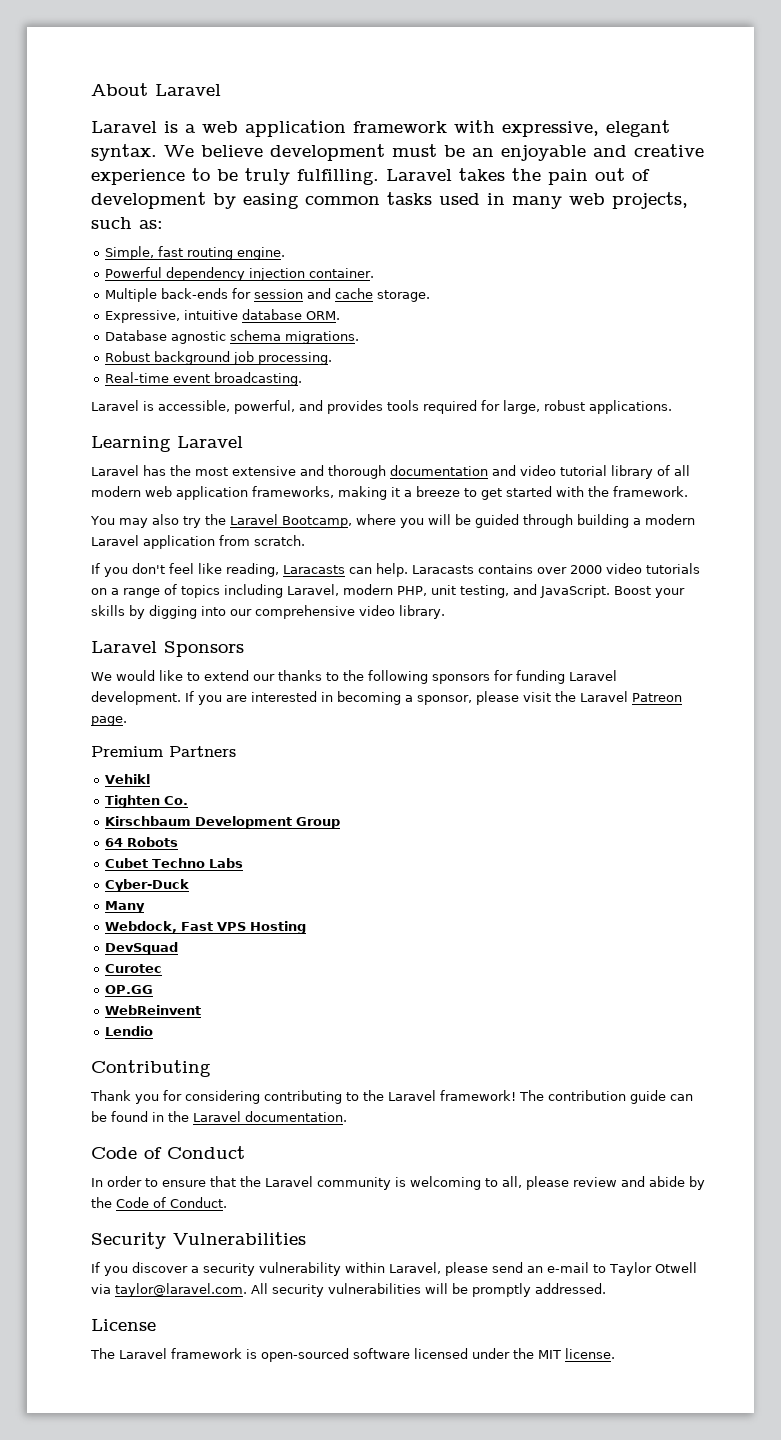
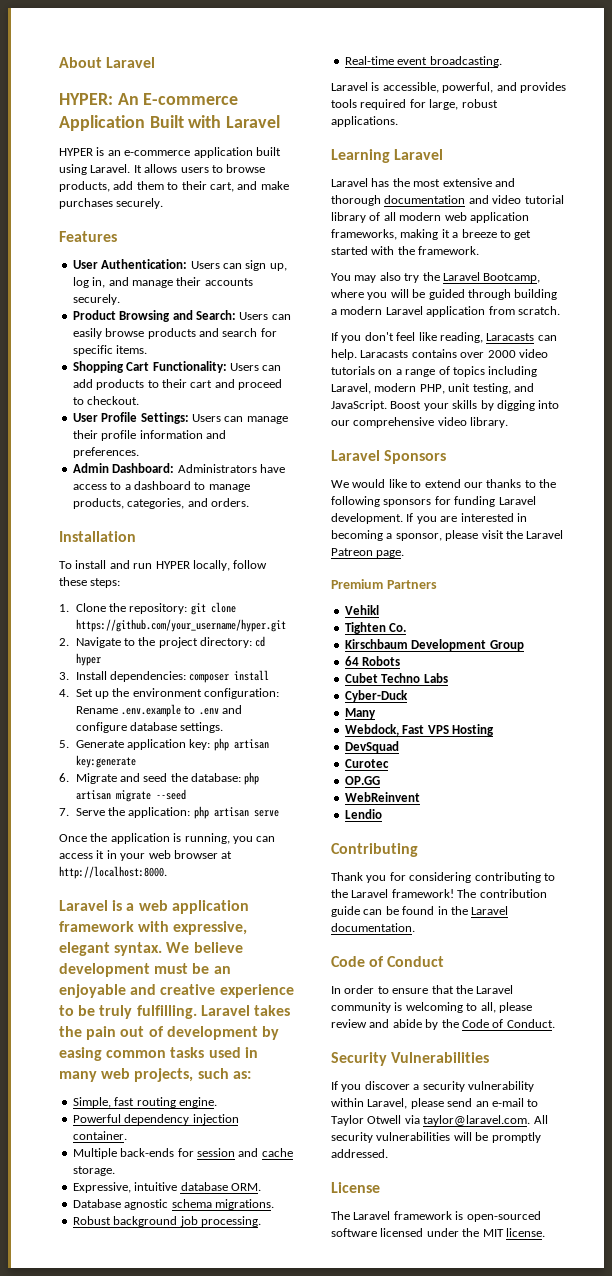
+ HYPER: An E-commerce Application Built with Laravel
+ HYPER is an e-commerce application built using Laravel. It allows users to browse products, add them to their cart, and make purchases securely.
+ Features
+ User Authentication: Users can sign up, log in, and manage their accounts securely.
+ Product Browsing and Search: Users can easily browse products and search for specific items.
+ Shopping Cart Functionality: Users can add products to their cart and proceed to checkout.
+ User Profile Settings: Users can manage their profile information and preferences.
+ Admin Dashboard: Administrators have access to a dashboard to manage products, categories, and orders.
+ Installation
+ To install and run HYPER locally, follow these steps:
+ 1. Clone the repository: git clone https://github.com/your_username/hyper.git
+ 2. Navigate to the project directory: cd hyper
+ 3. Install dependencies: composer install
+ 4. Set up the environment configuration: Rename .env.example to .env and configure database settings.
+ 5. Generate application key: php artisan key:generate
+ 6. Migrate and seed the database: php artisan migrate --seed
+ 7. Serve the application: php artisan serve
+ Once the application is running, you can access it in your web browser at http://localhost:8000.

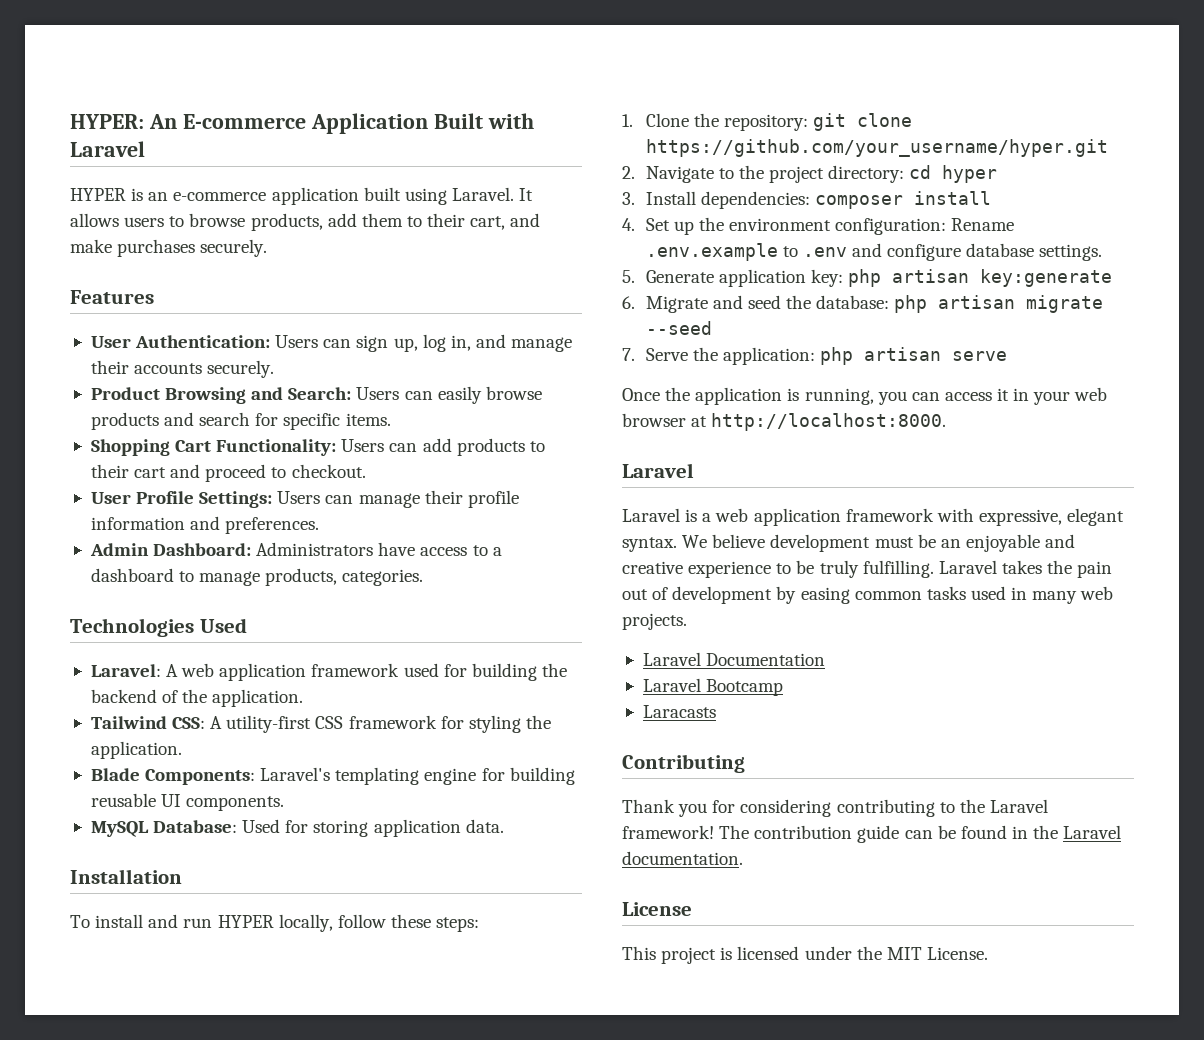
- About Laravel
- Admin Dashboard: Administrators have access to a dashboard to manage products, categories, and orders.
+ Admin Dashboard: Administrators have access to a dashboard to manage products, categories.
+ Technologies Used
+ Laravel: A web application framework used for building the backend of the application.
+ Tailwind CSS: A utility-first CSS framework for styling the application.
+ Blade Components: Laravel's templating engine for building reusable UI components.
+ MySQL Database: Used for storing application data.
  Once the application is running, you can access it in your web browser at http://localhost:8000.
+ Laravel
- Laravel takes the pain out of development by easing common tasks used in many web projects, such as:
- Simple, fast routing engine.
- Powerful dependency injection container.
- Multiple back-ends for session and cache storage.
- Expressive, intuitive database ORM.
- Database agnostic schema migrations.
- Robust background job processing.
- Real-time event broadcasting.
- Laravel is accessible, powerful, and provides tools required for large, robust applications.
- Learning Laravel
- Laravel has the most extensive and thorough documentation and video tutorial library of all modern web application frameworks, making it a breeze to get started with the framework.
- You may also try the Laravel Bootcamp, where you will be guided through building a modern Laravel application from scratch.
- If you don't feel like reading, Laracasts can help. Laracasts contains over 2000 video tutorials on a range of topics including Laravel, modern PHP, unit testing, and JavaScript. Boost your skills by digging into our comprehensive video library.
- Laravel Sponsors
- We would like to extend our thanks to the following sponsors for funding Laravel development. If you are interested in becoming a sponsor, please visit the Laravel Patreon page.
- Premium Partners
- Vehikl
- Tighten Co.
- Kirschbaum Development Group
- 64 Robots
- Cubet Techno Labs
- Cyber-Duck
- Many
- Webdock, Fast VPS Hosting
- DevSquad
- Curotec
- OP.GG
- WebReinvent
- Lendio
+ Laravel takes the pain out of development by easing common tasks used in many web projects.
+ Laravel Documentation
+ Laravel Bootcamp
+ Laracasts
- Code of Conduct
- In order to ensure that the Laravel community is welcoming to all, please review and abide by the Code of Conduct.
- Security Vulnerabilities
- If you discover a security vulnerability within Laravel, please send an e-mail to Taylor Otwell via taylor@laravel.com. All security vulnerabilities will be promptly addressed.
  License
- The Laravel framework is open-sourced software licensed under the MIT license.
+ This project is licensed under the MIT License.

